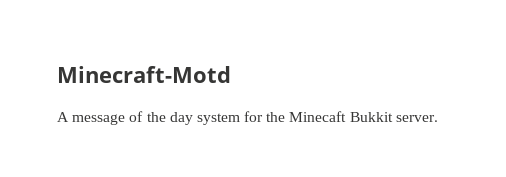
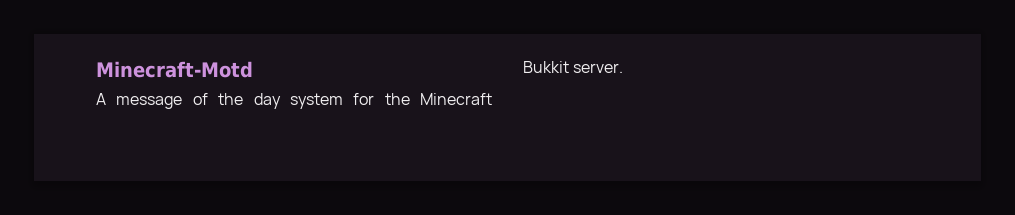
- A message of the day system for the Minecaft Bukkit server.
+ A message of the day system for the Minecraft Bukkit server.

